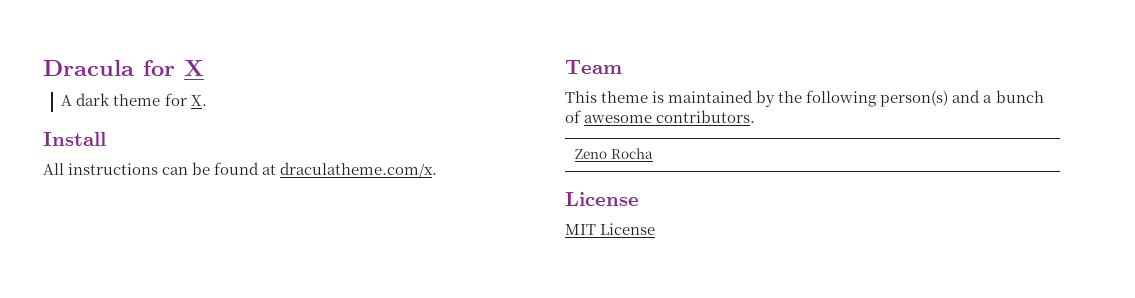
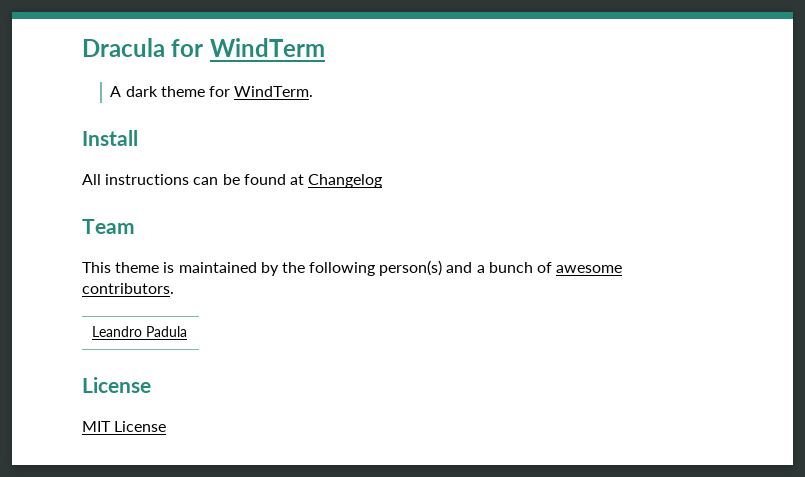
- Dracula for X
+ Dracula for WindTerm
- A dark theme for X.
+ A dark theme for WindTerm.
- All instructions can be found at draculatheme.com/x.
+ All instructions can be found at Changelog
- Zeno Rocha
+ Leandro Padula

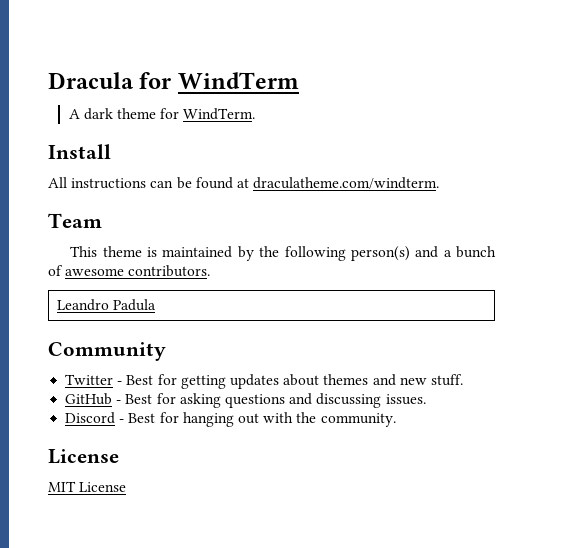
- All instructions can be found at Changelog
+ All instructions can be found at draculatheme.com/windterm.
+ Community
+ Twitter - Best for getting updates about themes and new stuff.
+ GitHub - Best for asking questions and discussing issues.
+ Discord - Best for hanging out with the community.

